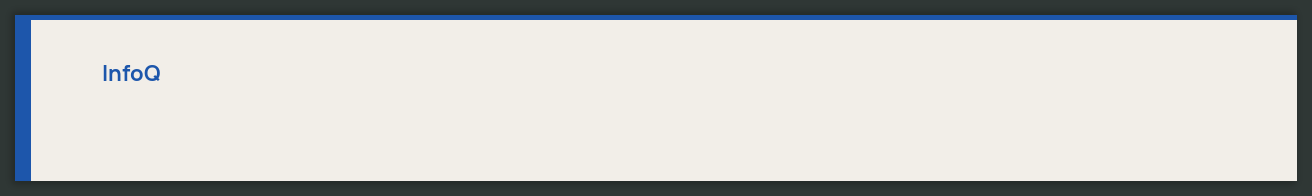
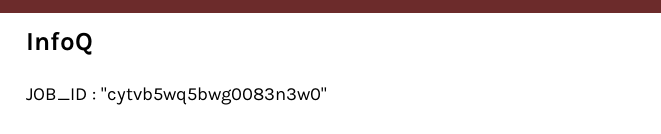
+ JOB_ID : "cytvb5wq5bwg0083n3w0"

